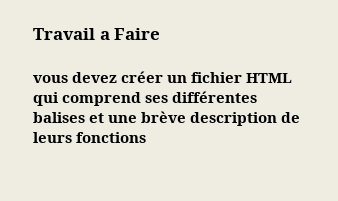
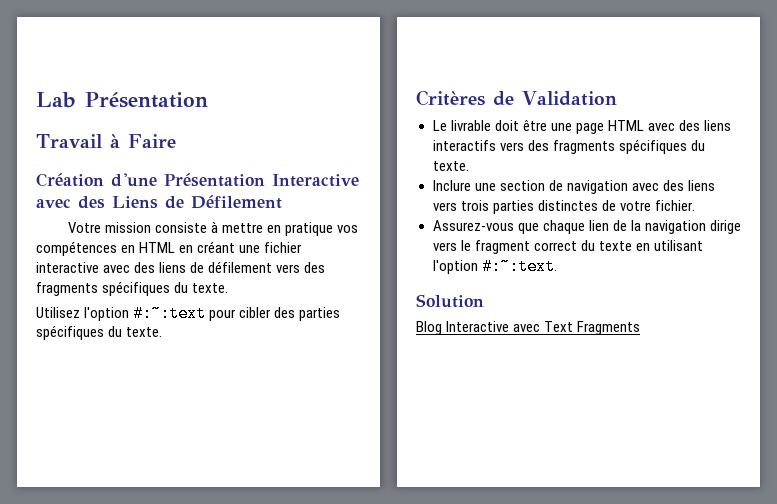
- Travail a Faire
- vous devez créer un fichier HTML qui comprend ses différentes balises et une brève description de leurs fonctions
+ Lab Présentation
+ Travail à Faire
+ Création d'une Présentation Interactive avec des Liens de Défilement
+ Votre mission consiste à mettre en pratique vos compétences en HTML en créant une fichier interactive avec des liens de défilement vers des fragments spécifiques du texte.
+ Utilisez l'option #:~:text pour cibler des parties spécifiques du texte.
+ Critères de Validation
+ Le livrable doit être une page HTML avec des liens interactifs vers des fragments spécifiques du texte.
+ Inclure une section de navigation avec des liens vers trois parties distinctes de votre fichier.
+ Assurez-vous que chaque lien de la navigation dirige vers le fragment correct du texte en utilisant l'option #:~:text.
+ Solution
+ Blog Interactive avec Text Fragments

